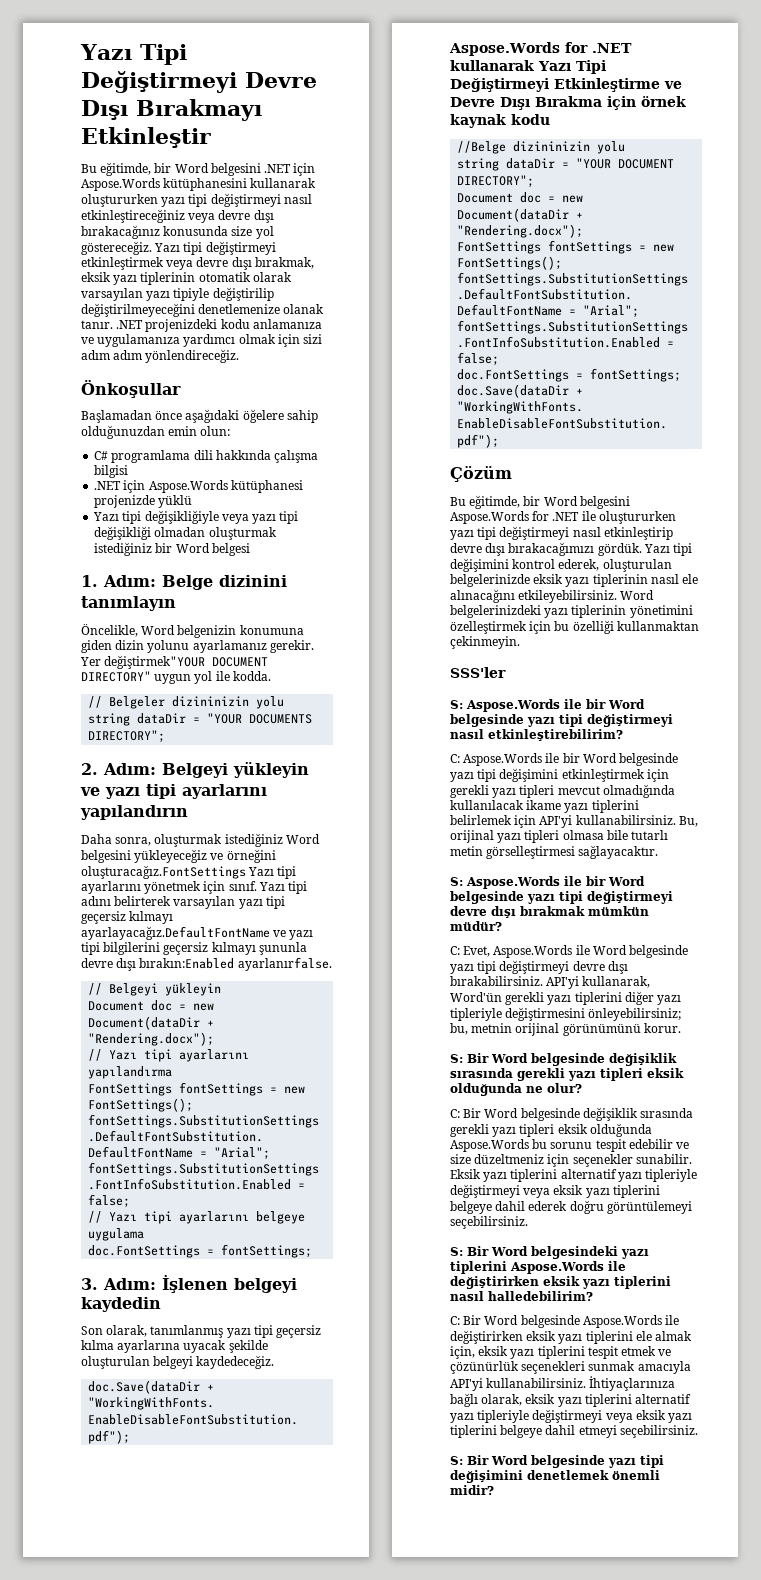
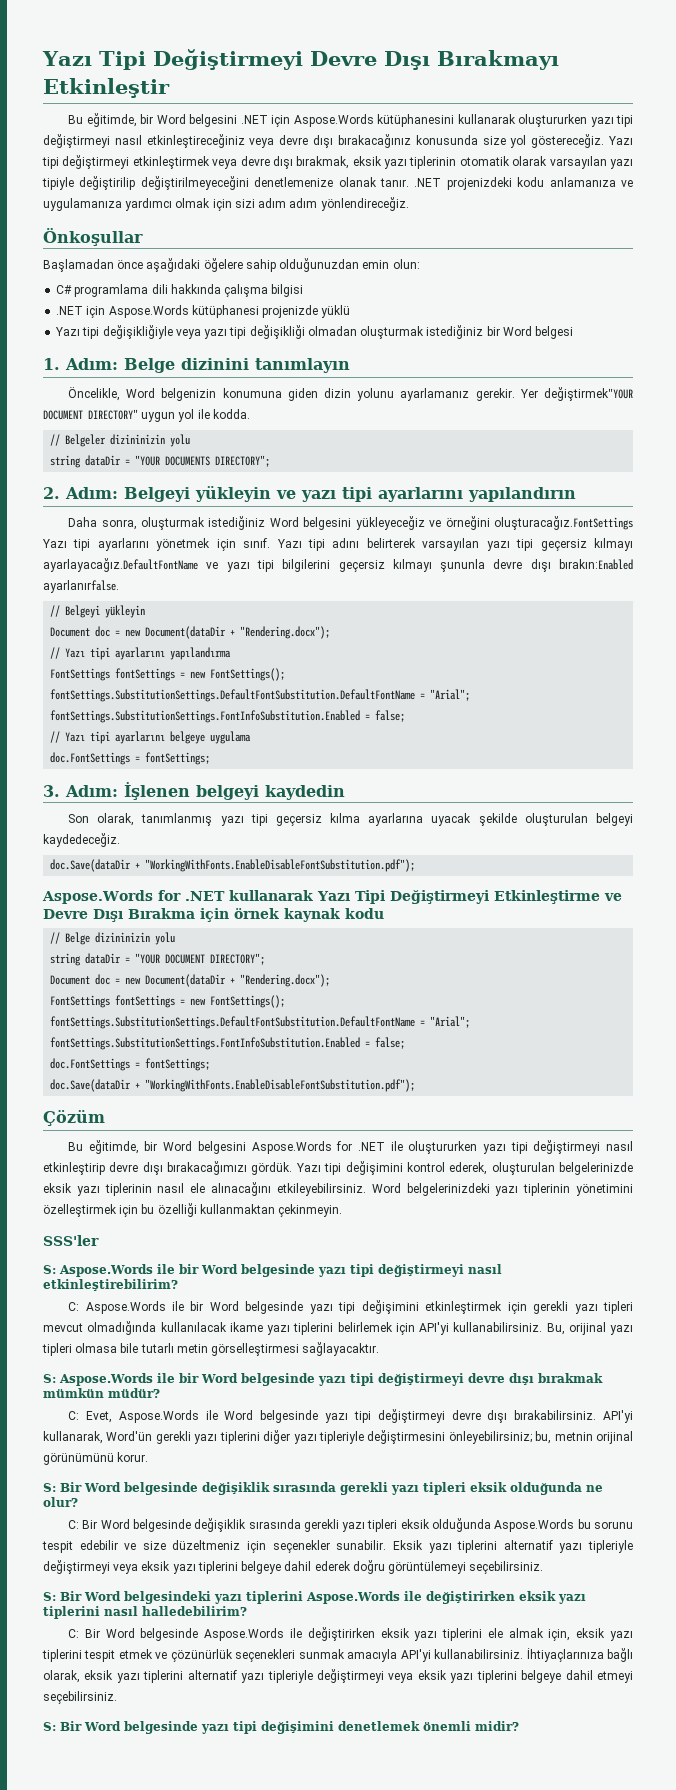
- //Belge dizininizin yolu
+ // Belge dizininizin yolu

